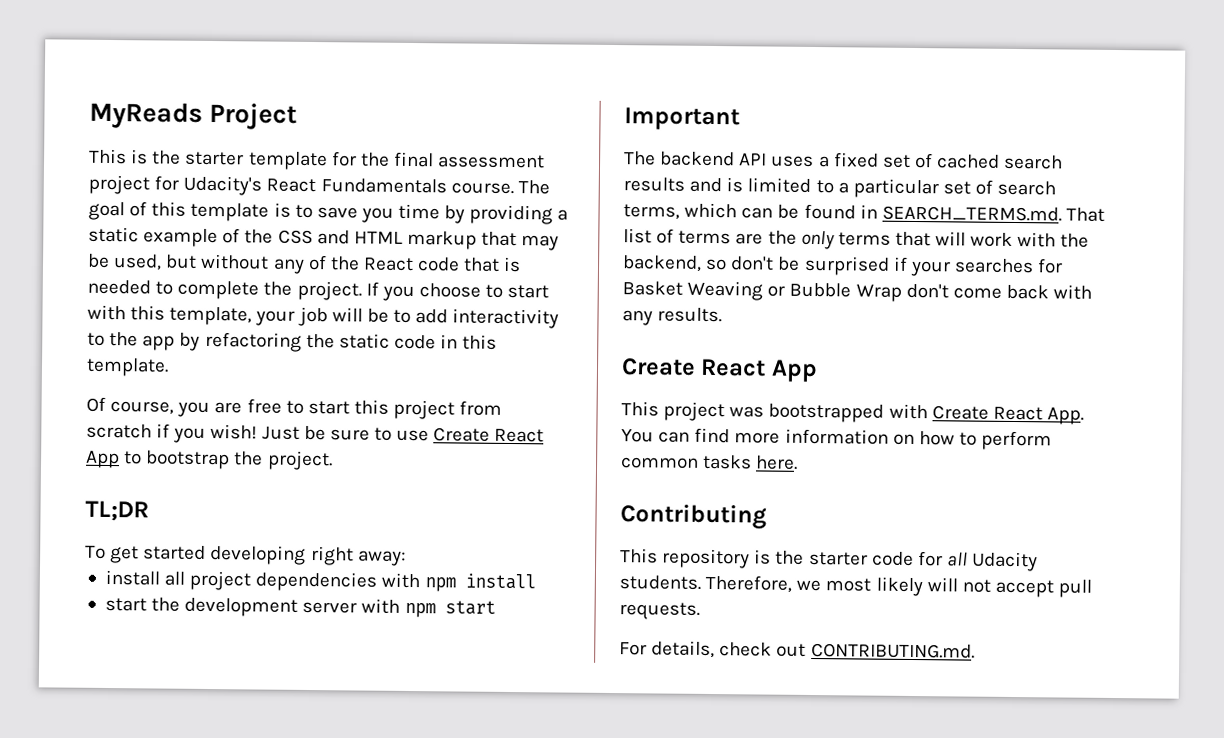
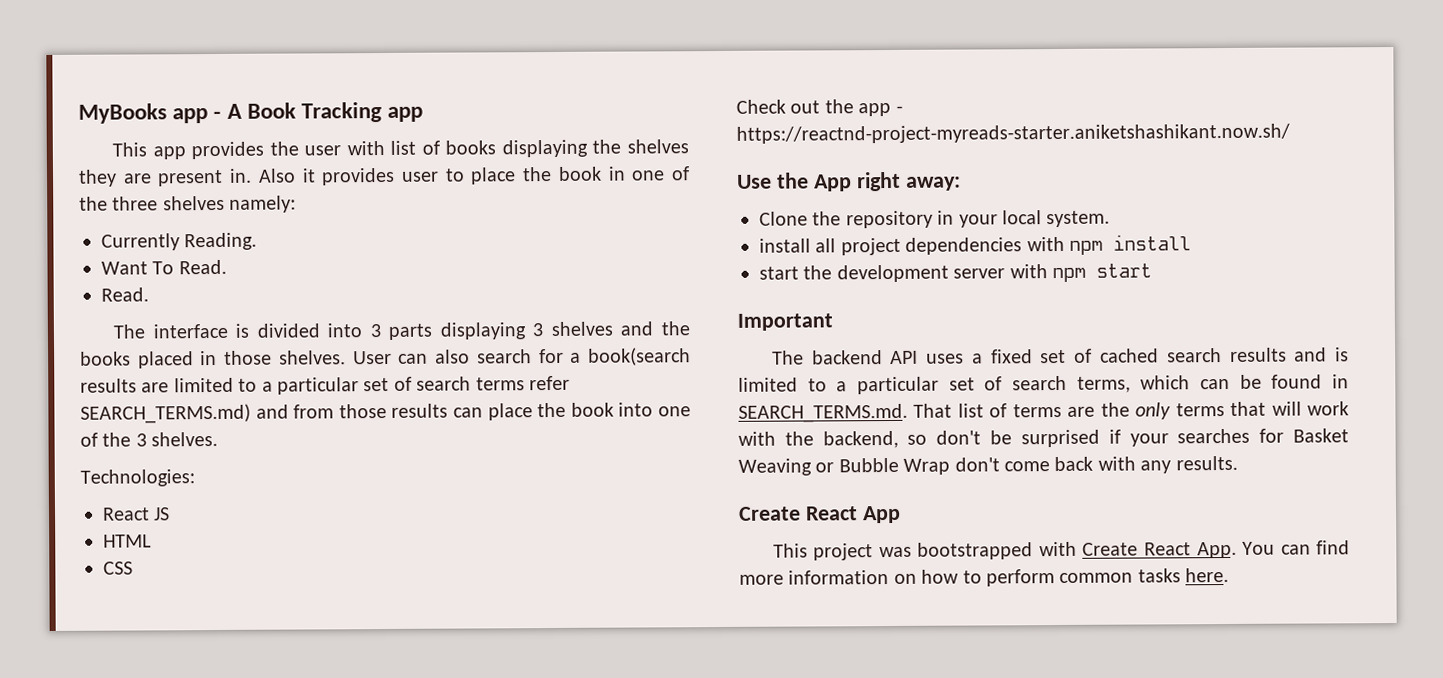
- MyReads Project
- This is the starter template for the final assessment project for Udacity's React Fundamentals course. The goal of this template is to save you time by providing a static example of the CSS and HTML markup that may be used, but without any of the React code that is needed to complete the project. If you choose to start with this template, your job will be to add interactivity to the app by refactoring the static code in this template.
- Of course, you are free to start this project from scratch if you wish! Just be sure to use Create React App to bootstrap the project.
- TL;DR
- To get started developing right away:
+ MyBooks app - A Book Tracking app
+ This app provides the user with list of books displaying the shelves they are present in. Also it provides user to place the book in one of the three shelves namely:
+ Currently Reading.
+ Want To Read.
+ Read.
+ The interface is divided into 3 parts displaying 3 shelves and the books placed in those shelves. User can also search for a book(search results are limited to a particular set of search terms refer SEARCH_TERMS.md) and from those results can place the book into one of the 3 shelves.
+ Technologies:
+ React JS
+ HTML
+ CSS
+ Check out the app - https://reactnd-project-myreads-starter.aniketshashikant.now.sh/
+ Use the App right away:
+ Clone the repository in your local system.
- Contributing
- This repository is the starter code for all Udacity students. Therefore, we most likely will not accept pull requests.
- For details, check out CONTRIBUTING.md.

